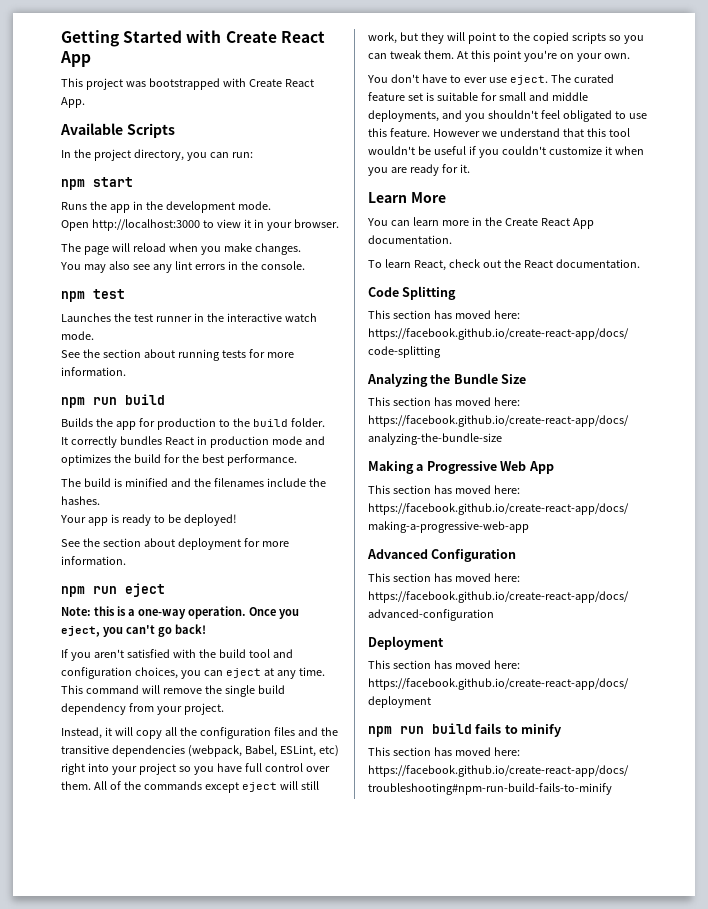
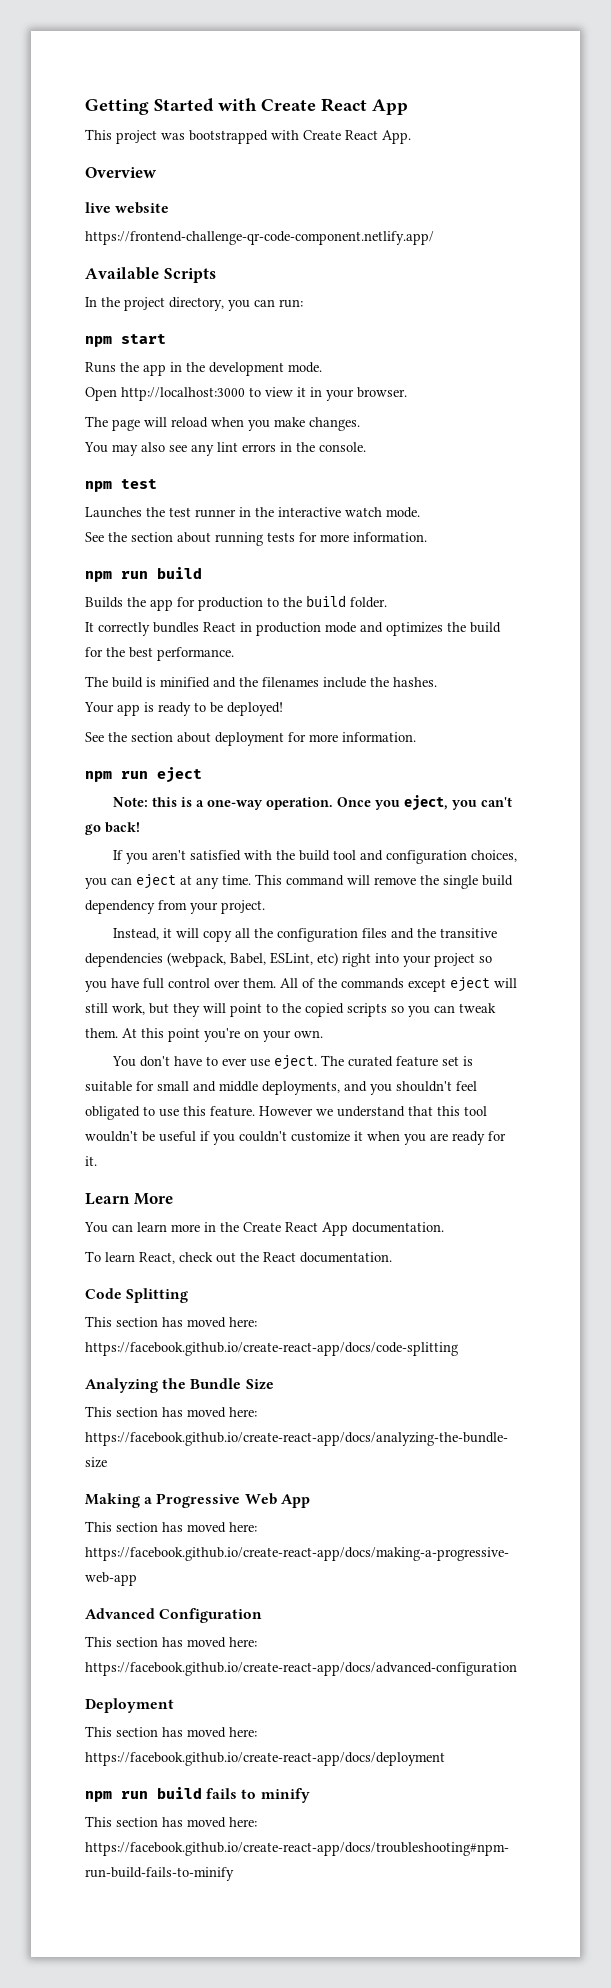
+ Overview
+ live website
+ https://frontend-challenge-qr-code-component.netlify.app/

